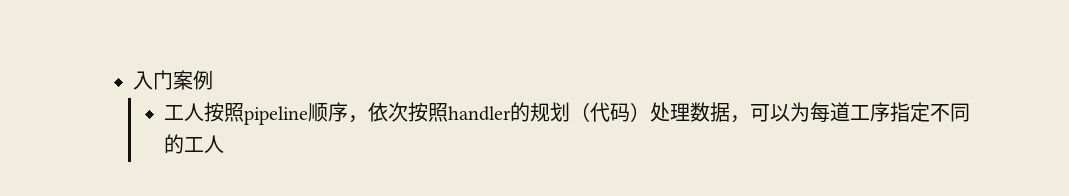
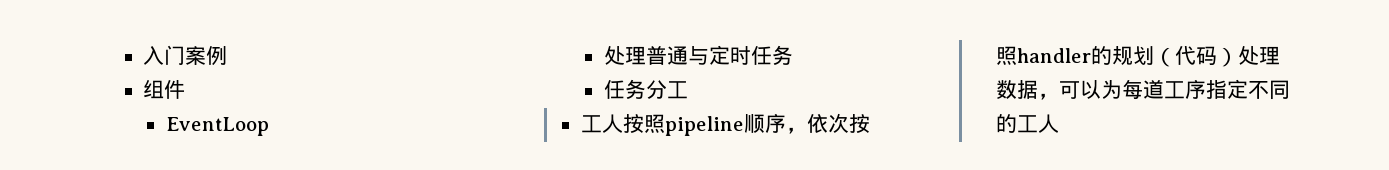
+ 组件
+ EventLoop
+ 处理普通与定时任务
+ 任务分工

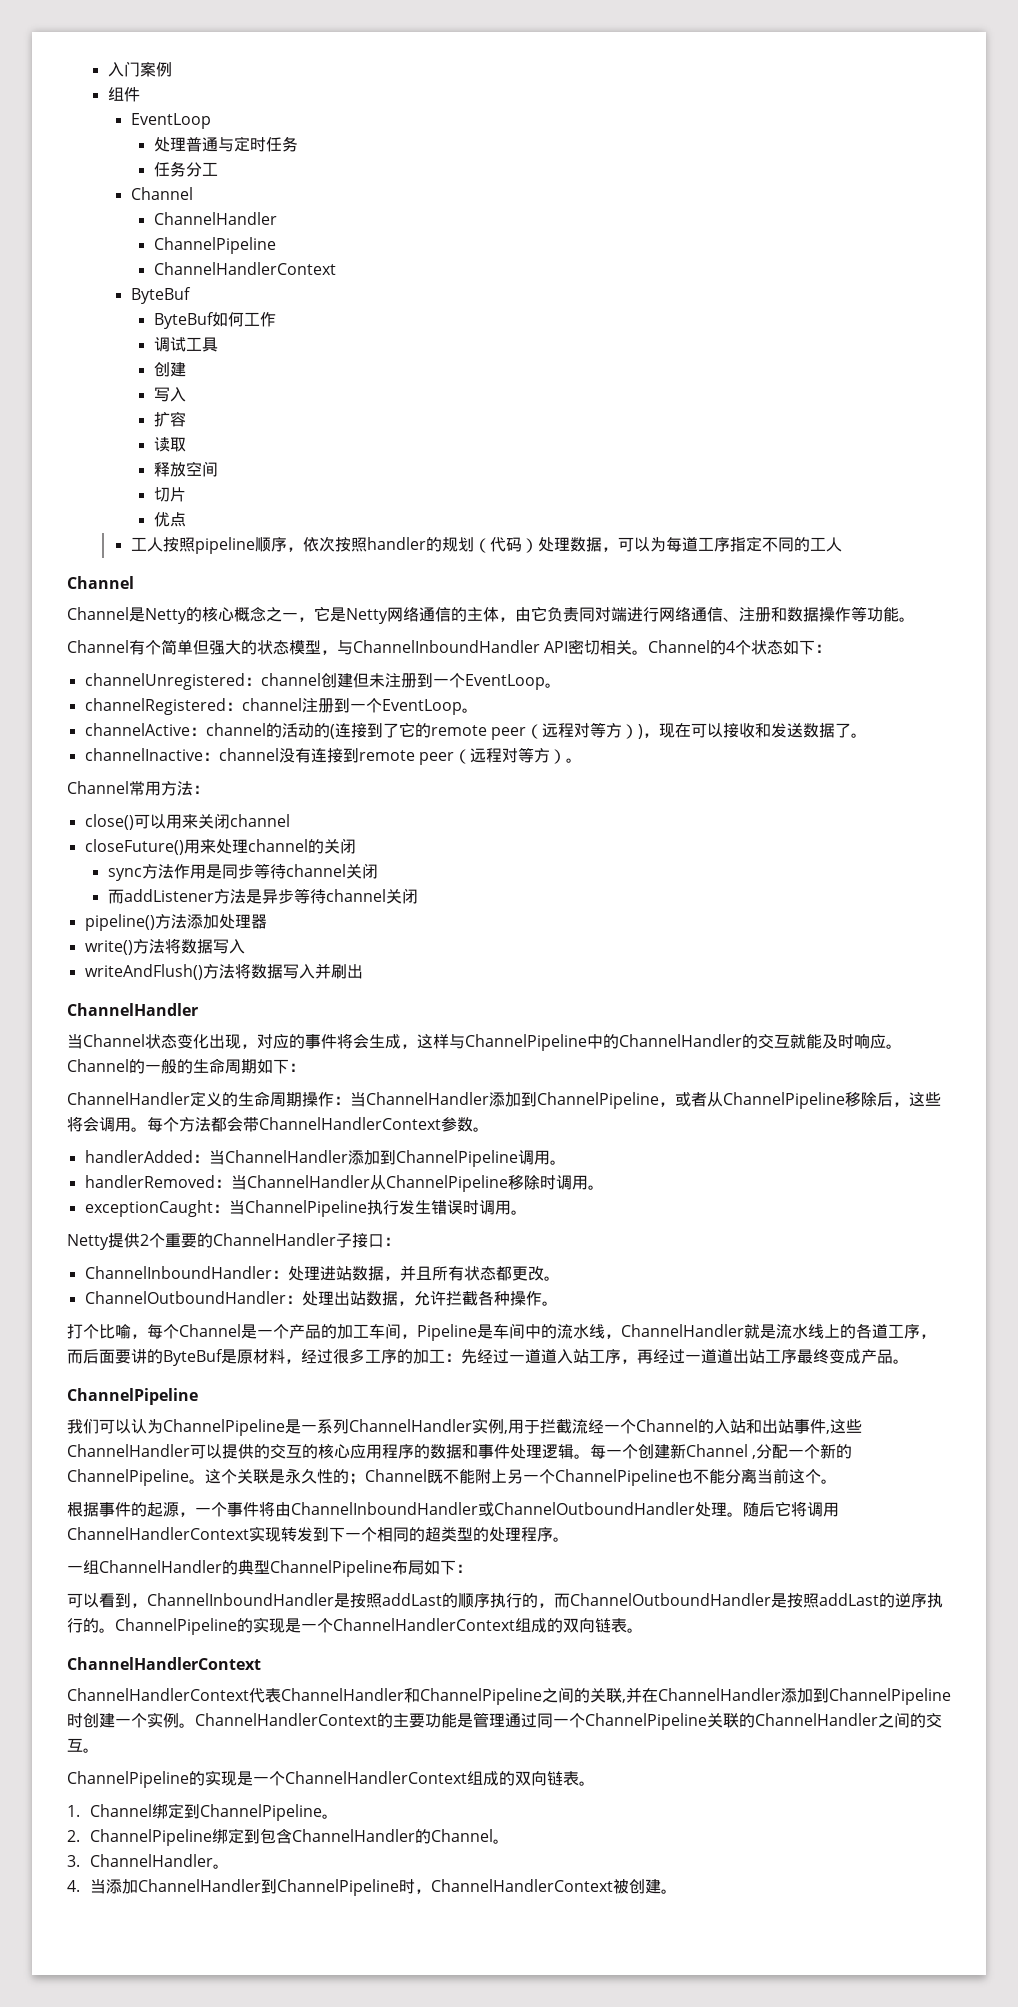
  任务分工
+ Channel
+ ChannelHandler
+ ChannelPipeline
+ ChannelHandlerContext
+ ByteBuf
+ ByteBuf如何工作
+ 调试工具
+ 创建
+ 写入
+ 扩容
+ 读取
+ 释放空间
+ 切片
+ 优点
  工人按照pipeline顺序，依次按照handler的规划（代码）处理数据，可以为每道工序指定不同的工人
+ Channel
+ Channel是Netty的核心概念之一，它是Netty网络通信的主体，由它负责同对端进行网络通信、注册和数据操作等功能。
+ Channel有个简单但强大的状态模型，与ChannelInboundHandler API密切相关。Channel的4个状态如下：
+ channelUnregistered：channel创建但未注册到一个EventLoop。
+ channelRegistered：channel注册到一个EventLoop。
+ channelActive：channel的活动的(连接到了它的remote peer（远程对等方）)，现在可以接收和发送数据了。
+ channelInactive：channel没有连接到remote peer（远程对等方）。
+ Channel常用方法：
+ close()可以用来关闭channel
+ closeFuture()用来处理channel的关闭
+ sync方法作用是同步等待channel关闭
+ 而addListener方法是异步等待channel关闭
+ pipeline()方法添加处理器
+ write()方法将数据写入
+ writeAndFlush()方法将数据写入并刷出
+ ChannelHandler
+ 当Channel状态变化出现，对应的事件将会生成，这样与ChannelPipeline中的ChannelHandler的交互就能及时响应。Channel的一般的生命周期如下：
+ ChannelHandler定义的生命周期操作：当ChannelHandler添加到ChannelPipeline，或者从ChannelPipeline移除后，这些将会调用。每个方法都会带ChannelHandlerContext参数。
+ handlerAdded：当ChannelHandler添加到ChannelPipeline调用。
+ handlerRemoved：当ChannelHandler从ChannelPipeline移除时调用。
+ exceptionCaught：当ChannelPipeline执行发生错误时调用。
+ Netty提供2个重要的ChannelHandler子接口：
+ ChannelInboundHandler：处理进站数据，并且所有状态都更改。
+ ChannelOutboundHandler：处理出站数据，允许拦截各种操作。
+ 打个比喻，每个Channel是一个产品的加工车间，Pipeline是车间中的流水线，ChannelHandler就是流水线上的各道工序，而后面要讲的ByteBuf是原材料，经过很多工序的加工：先经过一道道入站工序，再经过一道道出站工序最终变成产品。
+ ChannelPipeline
+ 我们可以认为ChannelPipeline是一系列ChannelHandler实例,用于拦截流经一个Channel的入站和出站事件,这些ChannelHandler可以提供的交互的核心应用程序的数据和事件处理逻辑。每一个创建新Channel ,分配一个新的ChannelPipeline。这个关联是永久性的；Channel既不能附上另一个ChannelPipeline也不能分离当前这个。
+ 根据事件的起源，一个事件将由ChannelInboundHandler或ChannelOutboundHandler处理。随后它将调用ChannelHandlerContext实现转发到下一个相同的超类型的处理程序。
+ 一组ChannelHandler的典型ChannelPipeline布局如下：
+ 可以看到，ChannelInboundHandler是按照addLast的顺序执行的，而ChannelOutboundHandler是按照addLast的逆序执行的。ChannelPipeline的实现是一个ChannelHandlerContext组成的双向链表。
+ ChannelHandlerContext
+ ChannelHandlerContext代表ChannelHandler和ChannelPipeline之间的关联,并在ChannelHandler添加到ChannelPipeline时创建一个实例。ChannelHandlerContext的主要功能是管理通过同一个ChannelPipeline关联的ChannelHandler之间的交互。
+ ChannelPipeline的实现是一个ChannelHandlerContext组成的双向链表。
+ 1. Channel绑定到ChannelPipeline。
+ 2. ChannelPipeline绑定到包含ChannelHandler的Channel。
+ 3. ChannelHandler。
+ 4.当添加ChannelHandler到ChannelPipeline时，ChannelHandlerContext被创建。

